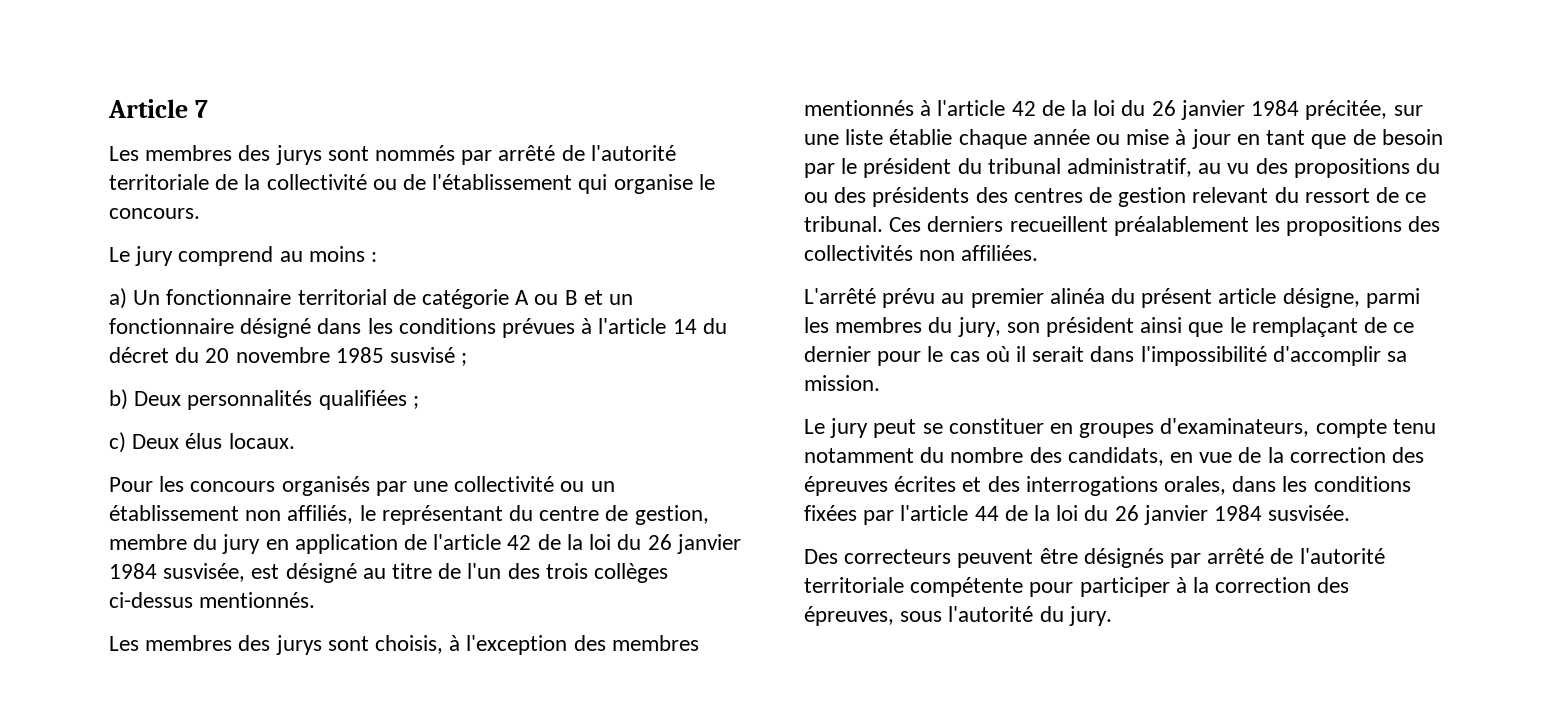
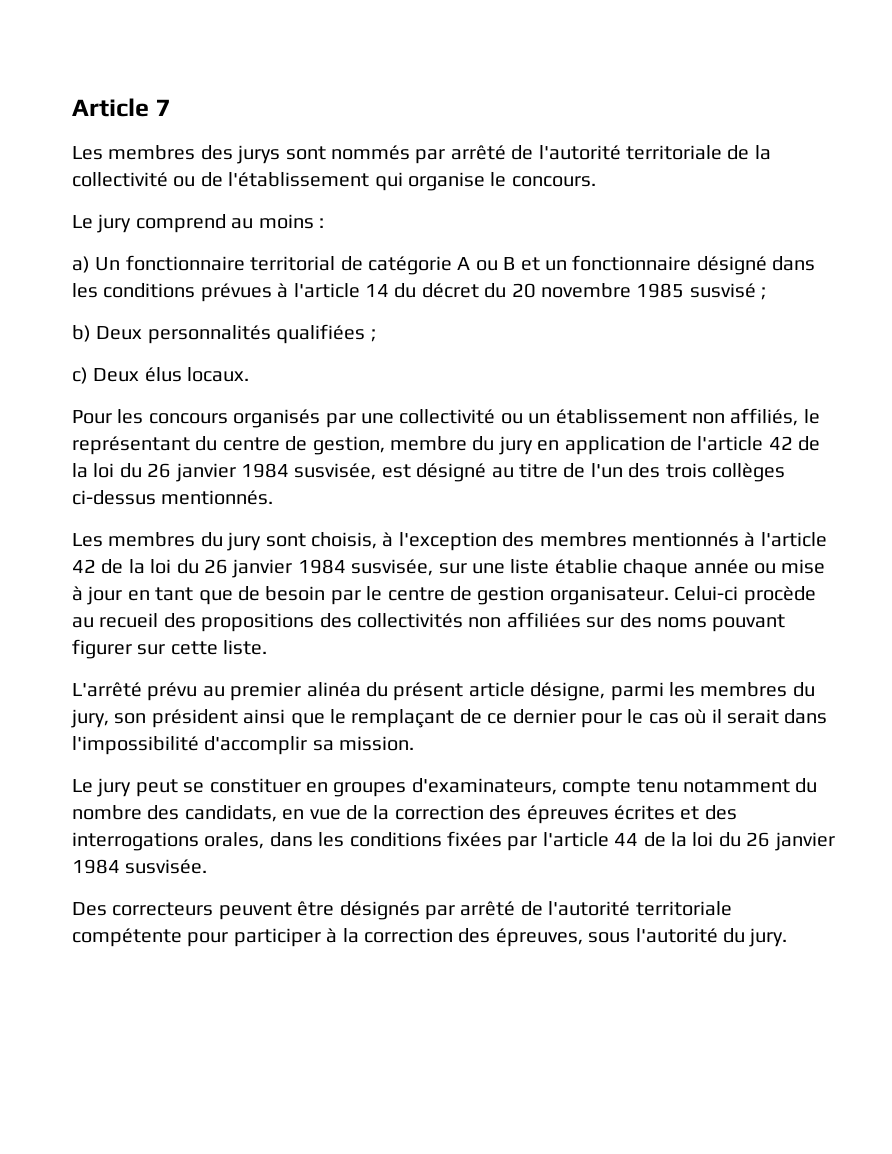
- Les membres des jurys sont choisis, à l'exception des membres mentionnés à l'article 42 de la loi du 26 janvier 1984 précitée, sur une liste établie chaque année ou mise à jour en tant que de besoin par le président du tribunal administratif, au vu des propositions du ou des présidents des centres de gestion relevant du ressort de ce tribunal. Ces derniers recueillent préalablement les propositions des collectivités non affiliées.
+ Les membres du jury sont choisis, à l'exception des membres mentionnés à l'article 42 de la loi du 26 janvier 1984 susvisée, sur une liste établie chaque année ou mise à jour en tant que de besoin par le centre de gestion organisateur. Celui-ci procède au recueil des propositions des collectivités non affiliées sur des noms pouvant figurer sur cette liste.

